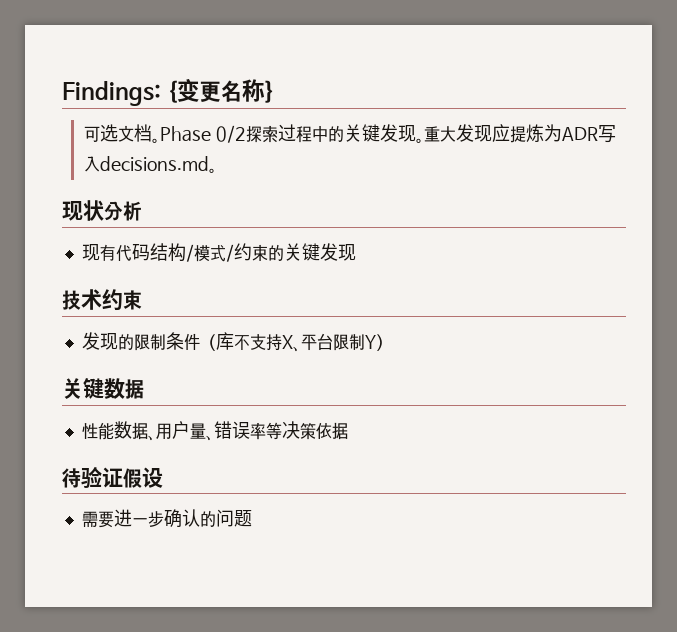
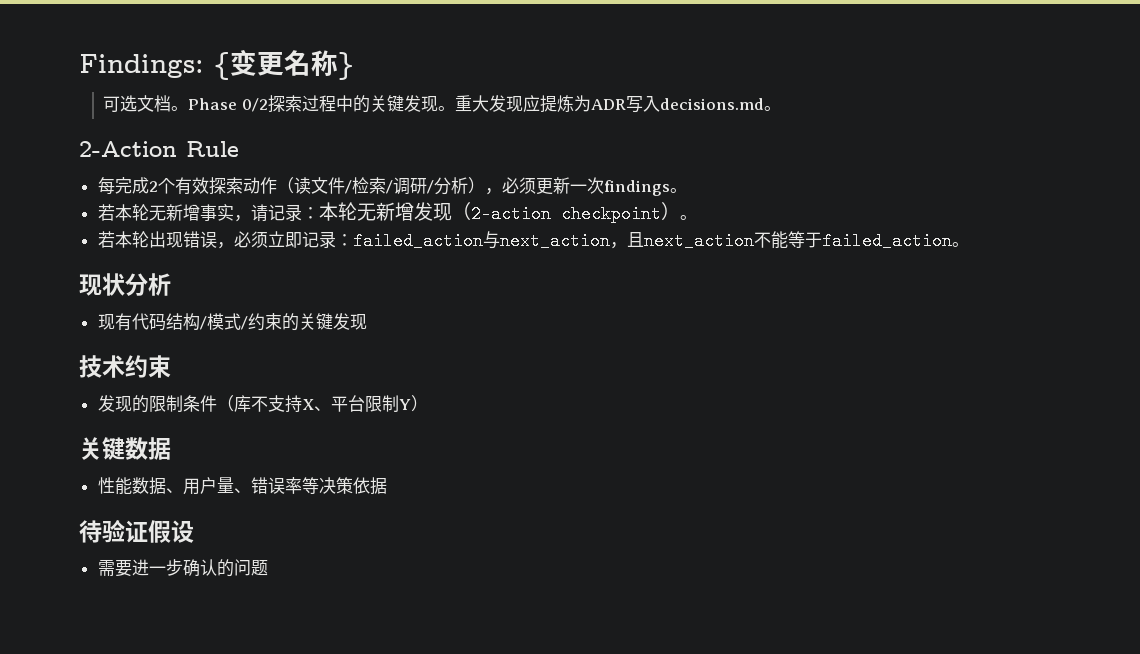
+ 2-Action Rule
+ 每完成2个有效探索动作（读文件/检索/调研/分析），必须更新一次findings。
+ 若本轮无新增事实，请记录：本轮无新增发现（2-action checkpoint）。
+ 若本轮出现错误，必须立即记录：failed_action与next_action，且next_action不能等于failed_action。

